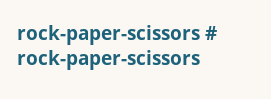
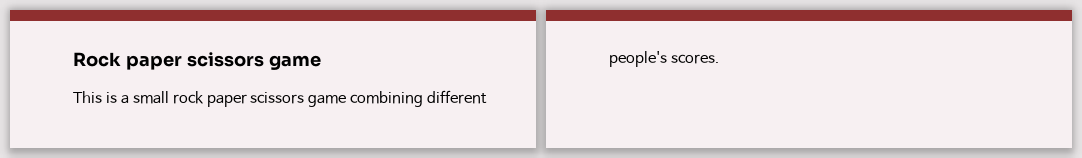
- rock-paper-scissors # rock-paper-scissors
+ Rock paper scissors game
+ This is a small rock paper scissors game combining different people's scores.

